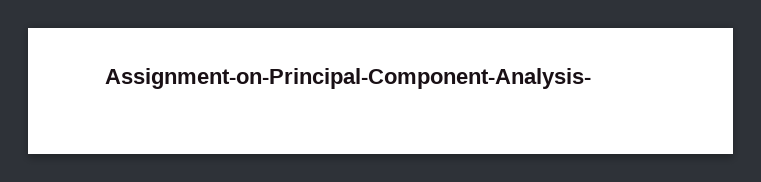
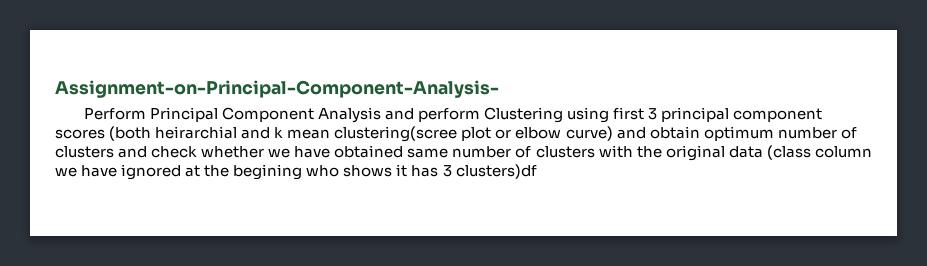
+ Perform Principal Component Analysis and perform Clustering using first 3 principal component scores (both heirarchial and k mean clustering(scree plot or elbow curve) and obtain optimum number of clusters and check whether we have obtained same number of clusters with the original data (class column we have ignored at the begining who shows it has 3 clusters)df

